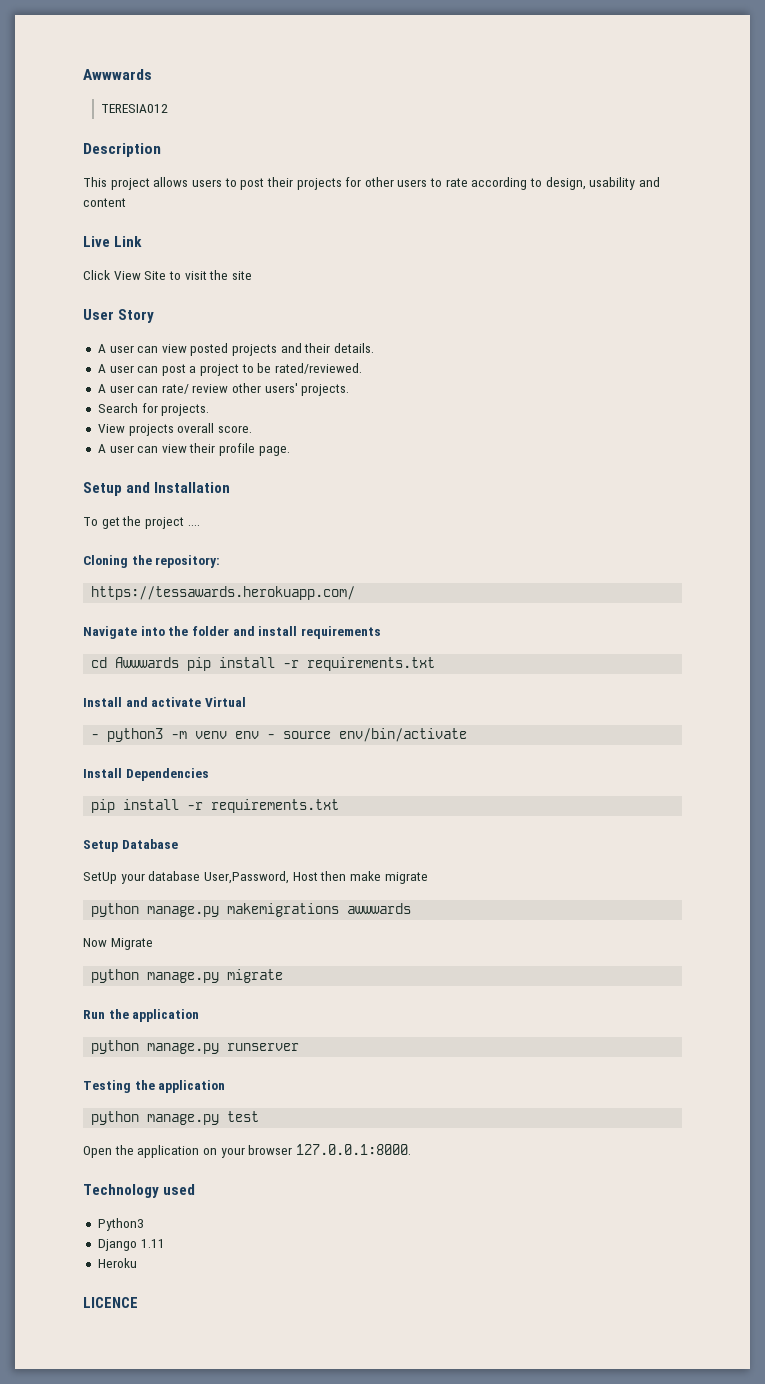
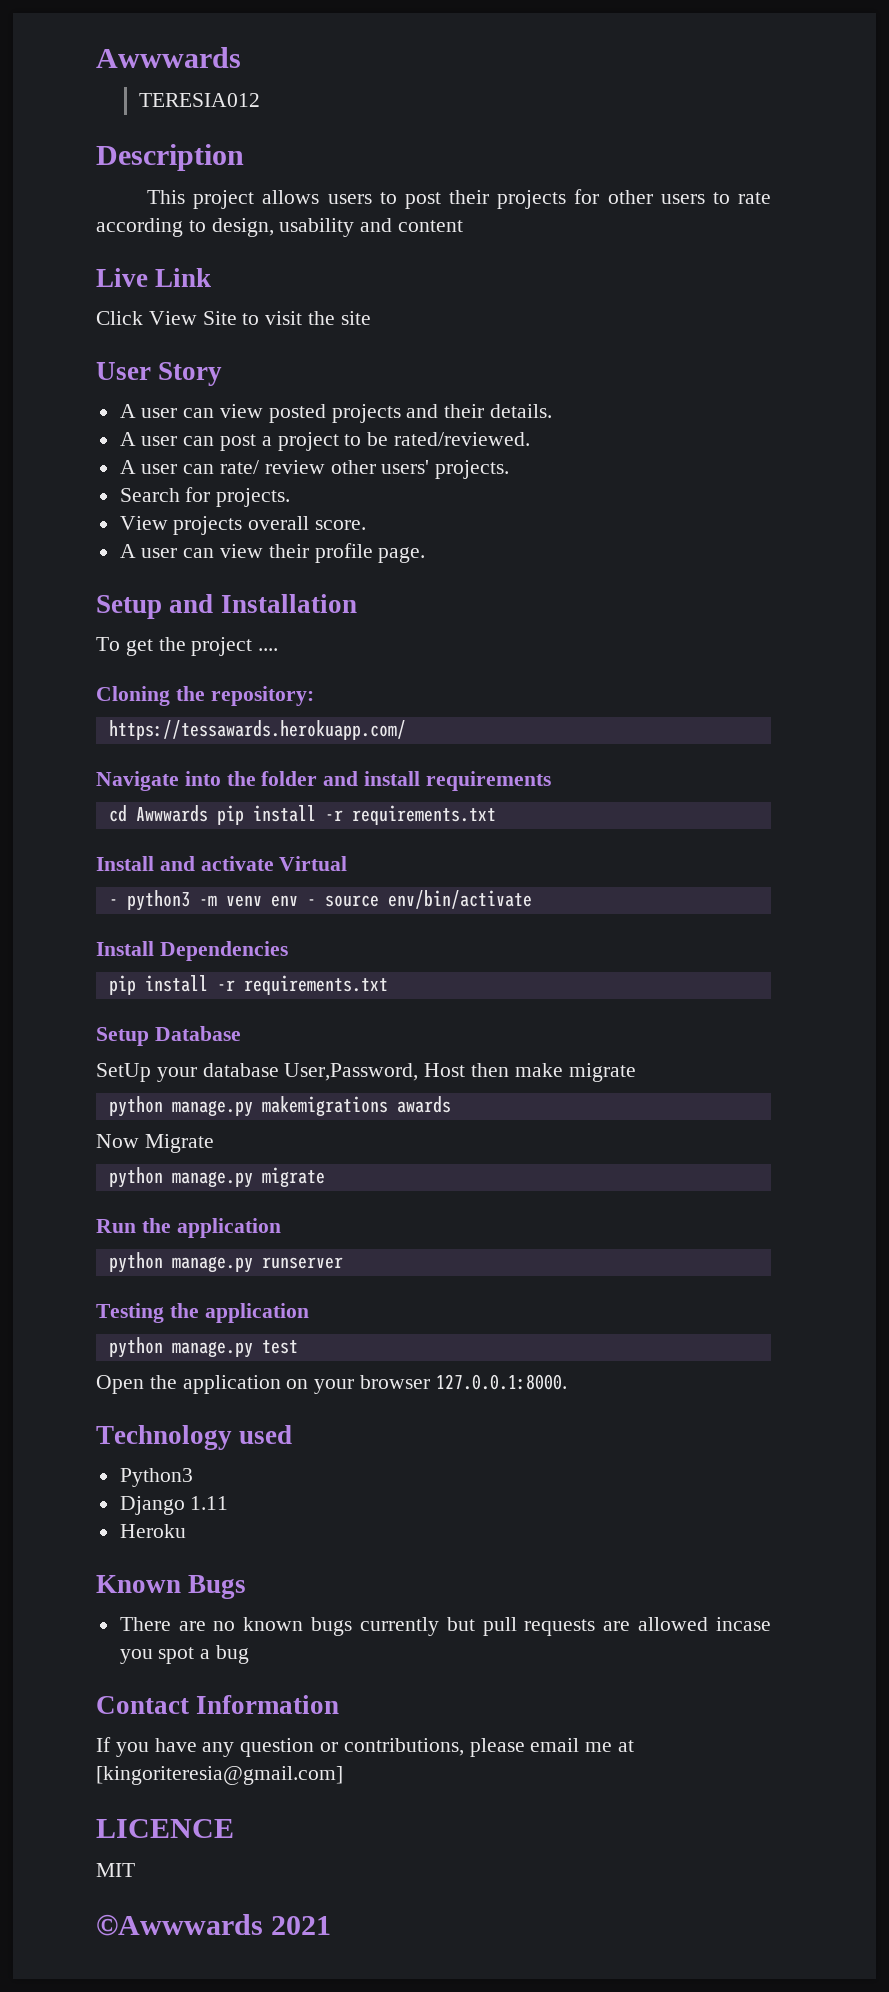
- python manage.py makemigrations awwwards
+ python manage.py makemigrations awards
+ Known Bugs
+ There are no known bugs currently but pull requests are allowed incase you spot a bug
+ Contact Information
+ If you have any question or contributions, please email me at [kingoriteresia@gmail.com]
  LICENCE
+ MIT
+ ©Awwwards 2021

